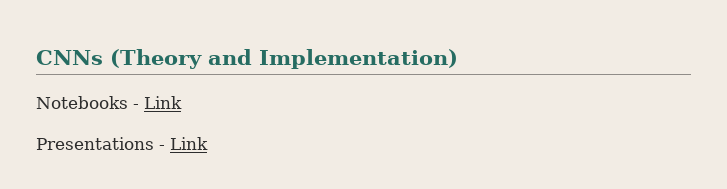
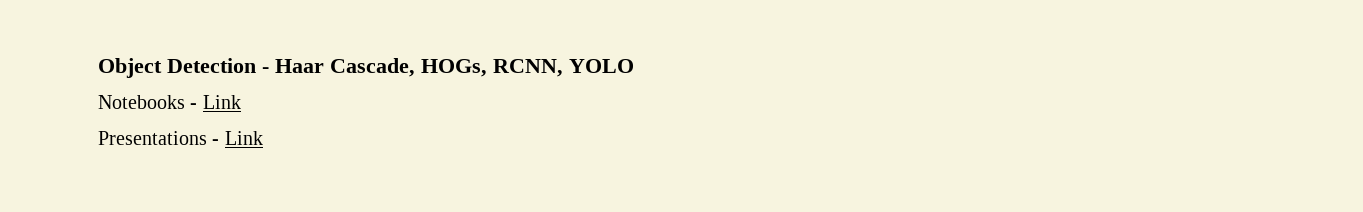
- CNNs (Theory and Implementation)
+ Object Detection - Haar Cascade, HOGs, RCNN, YOLO

